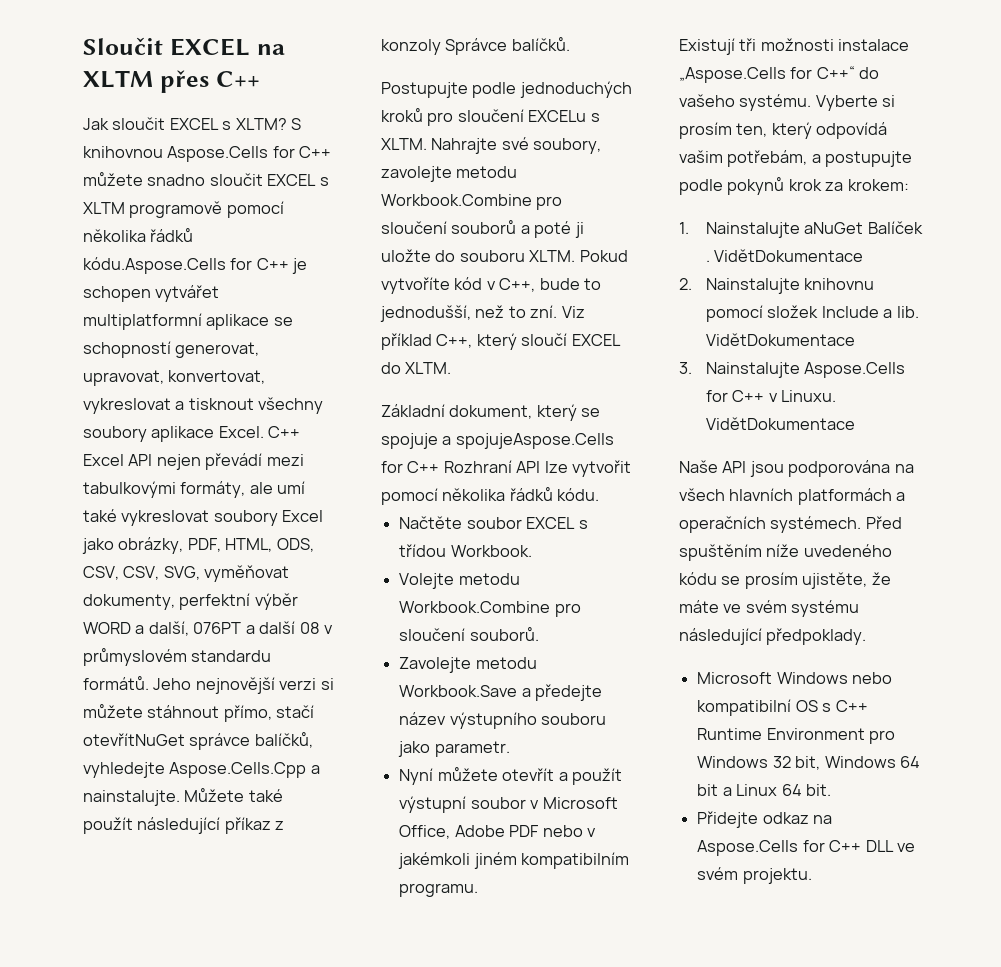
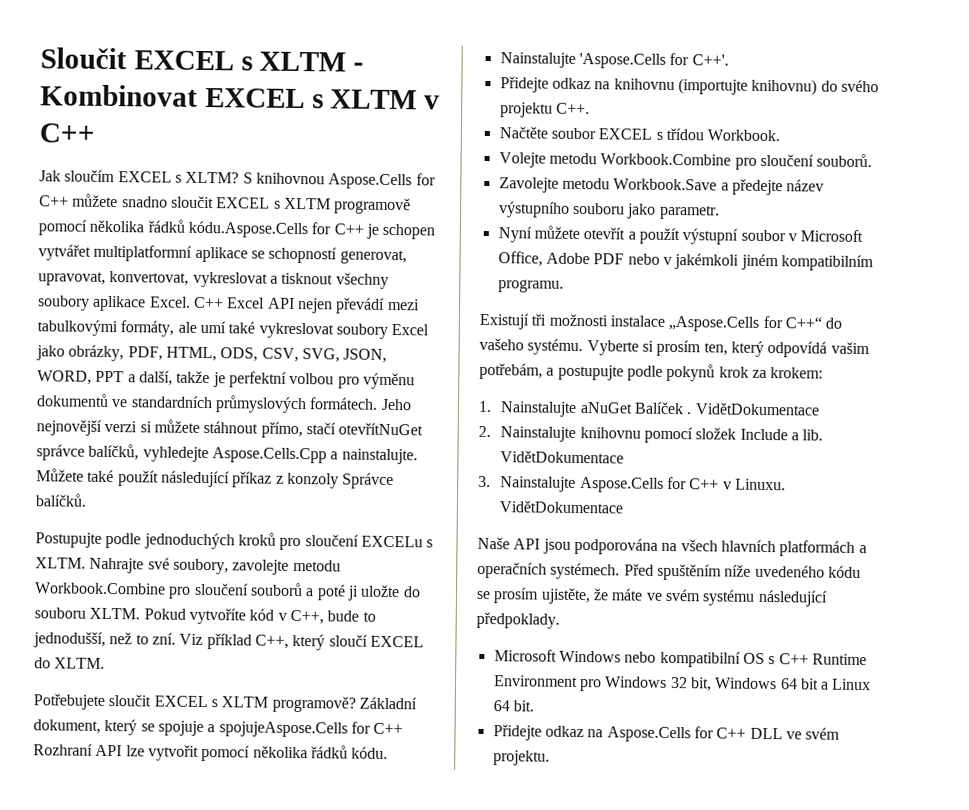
- Sloučit EXCEL na XLTM přes C++
+ Sloučit EXCEL s XLTM - Kombinovat EXCEL s XLTM v C++
- Jak sloučit EXCEL s XLTM?
+ Jak sloučím EXCEL s XLTM?
- C++ Excel API nejen převádí mezi tabulkovými formáty, ale umí také vykreslovat soubory Excel jako obrázky, PDF, HTML, ODS, CSV, CSV, SVG, vyměňovat dokumenty, perfektní výběr WORD a další, 076PT a další 08 v průmyslovém standardu formátů.
+ C++ Excel API nejen převádí mezi tabulkovými formáty, ale umí také vykreslovat soubory Excel jako obrázky, PDF, HTML, ODS, CSV, SVG, JSON, WORD, PPT a další, takže je perfektní volbou pro výměnu dokumentů ve standardních průmyslových formátech.
+ Potřebujete sloučit EXCEL s XLTM programově?
+ Nainstalujte 'Aspose.Cells for C++'.
+ Přidejte odkaz na knihovnu (importujte knihovnu) do svého projektu C++.

